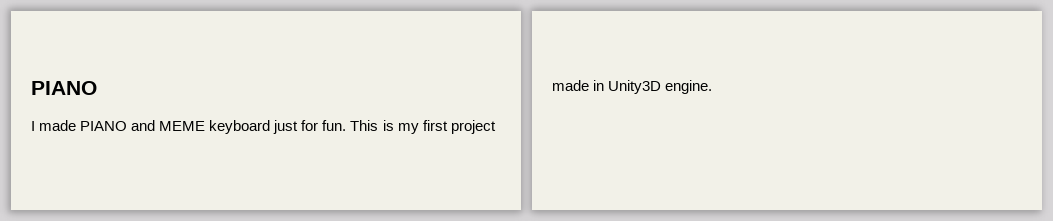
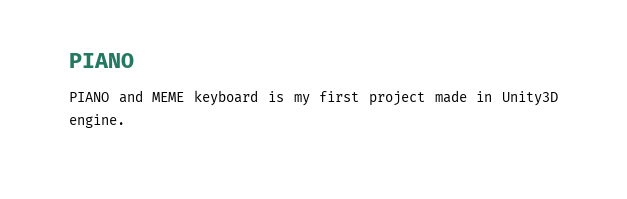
- I made PIANO and MEME keyboard just for fun. This is my first project made in Unity3D engine.
+ PIANO and MEME keyboard is my first project made in Unity3D engine.

